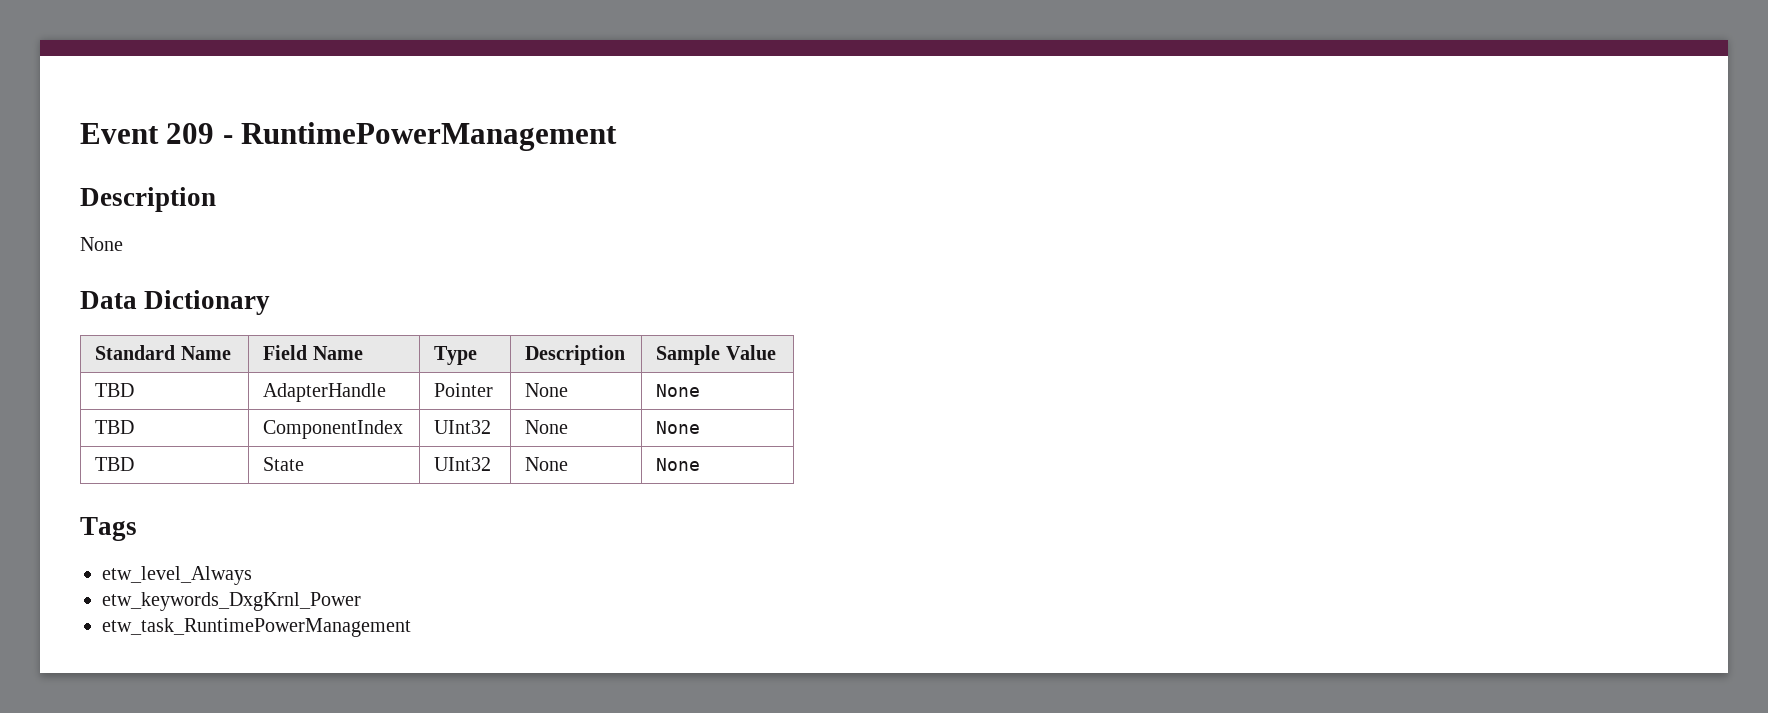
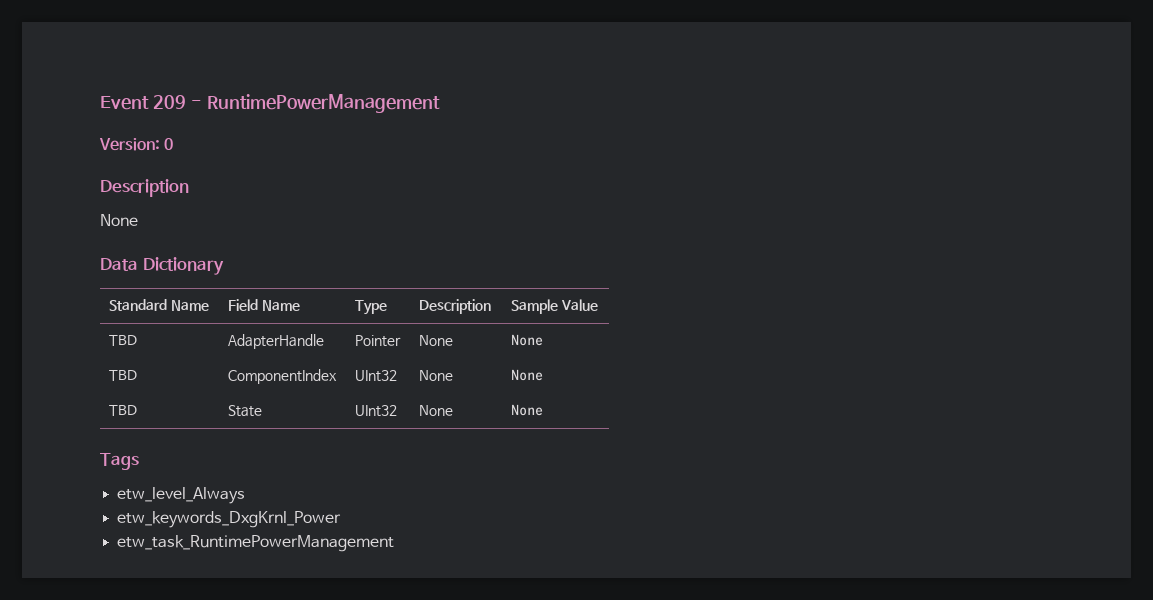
+ Version: 0

